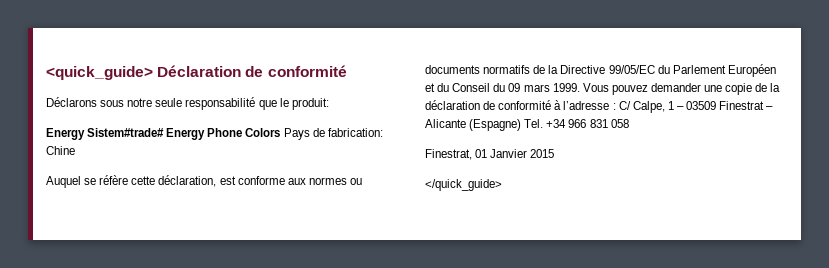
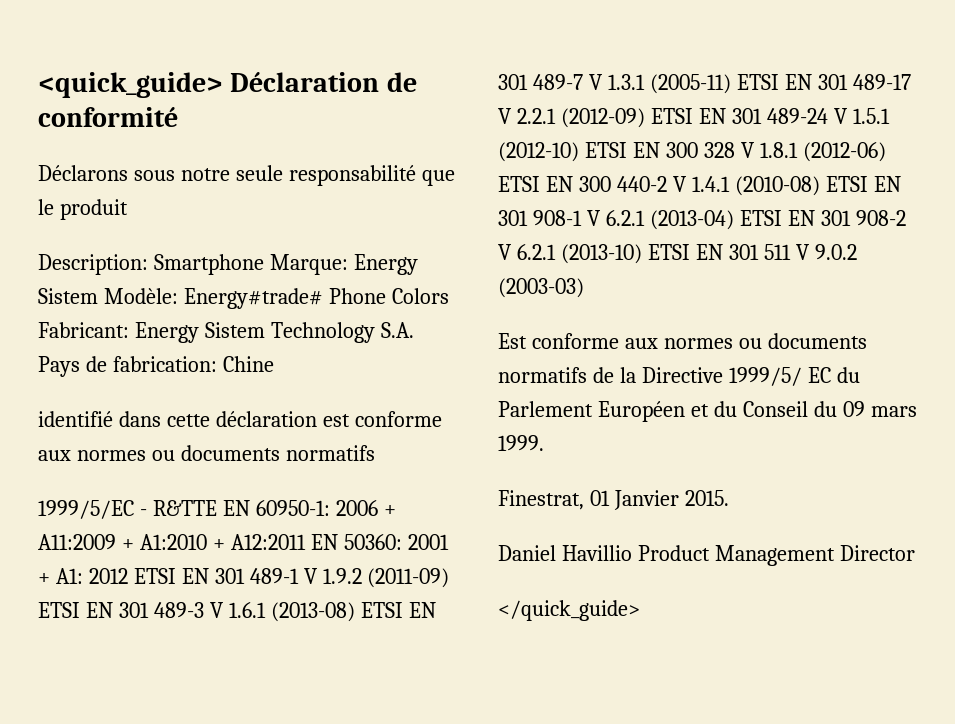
- Déclarons sous notre seule responsabilité que le produit:
- Energy Sistem#trade# Energy Phone Colors Pays de fabrication: Chine
+ Déclarons sous notre seule responsabilité que le produit
+ Description: Smartphone Marque: Energy Sistem Modèle: Energy#trade# Phone Colors Fabricant: Energy Sistem Technology S.A. Pays de fabrication: Chine
- Auquel se réfère cette déclaration, est conforme aux normes ou documents normatifs de la Directive 99/05/EC du Parlement Européen et du Conseil du 09 mars 1999. Vous pouvez demander une copie de la déclaration de conformité à l’adresse : C/ Calpe, 1 – 03509 Finestrat – Alicante (Espagne) Tel. +34 966 831 058
- Finestrat, 01 Janvier 2015
+ identifié dans cette déclaration est conforme aux normes ou documents normatifs
+ 1999/5/EC - R&TTE EN 60950-1: 2006 + A11:2009 + A1:2010 + A12:2011 EN 50360: 2001 + A1: 2012 ETSI EN 301 489-1 V 1.9.2 (2011-09) ETSI EN 301 489-3 V 1.6.1 (2013-08) ETSI EN 301 489-7 V 1.3.1 (2005-11) ETSI EN 301 489-17 V 2.2.1 (2012-09) ETSI EN 301 489-24 V 1.5.1 (2012-10) ETSI EN 300 328 V 1.8.1 (2012-06) ETSI EN 300 440-2 V 1.4.1 (2010-08) ETSI EN 301 908-1 V 6.2.1 (2013-04) ETSI EN 301 908-2 V 6.2.1 (2013-10) ETSI EN 301 511 V 9.0.2 (2003-03)
+ Est conforme aux normes ou documents normatifs de la Directive 1999/5/ EC du Parlement Européen et du Conseil du 09 mars 1999.
+ Finestrat, 01 Janvier 2015.
+ Daniel Havillio Product Management Director

